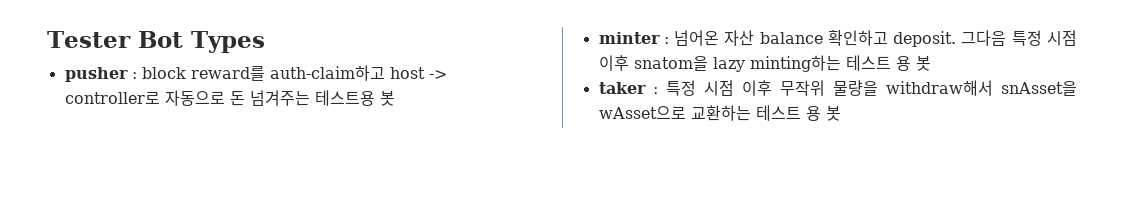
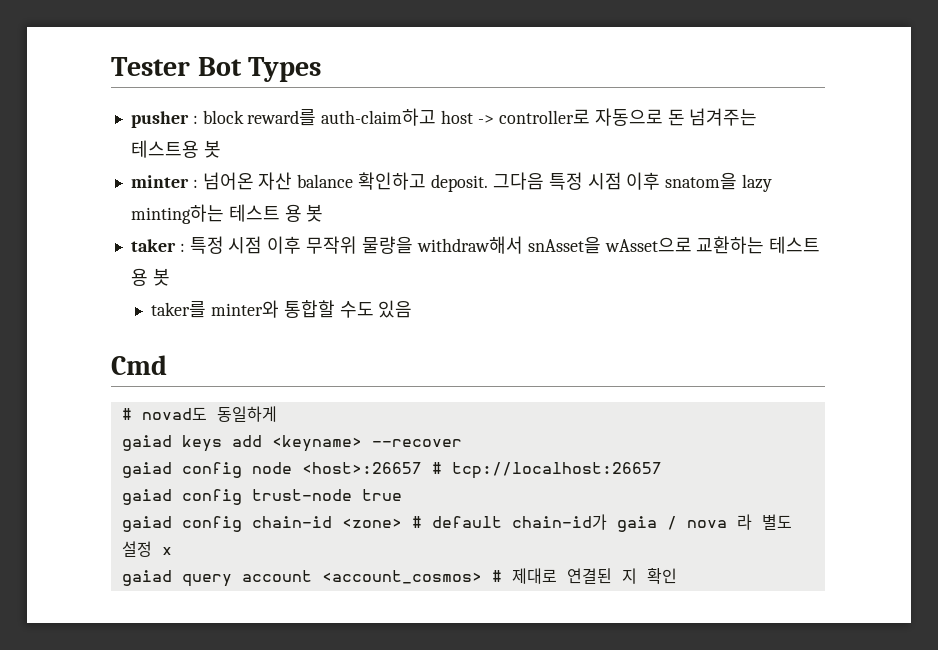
+ taker를 minter와 통합할 수도 있음
+ Cmd
+ # novad도 동일하게
+ gaiad keys add <keyname> --recover
+ gaiad config node <host>:26657 # tcp://localhost:26657
+ gaiad config trust-node true
+ gaiad config chain-id <zone> # default chain-id가 gaia / nova 라 별도 설정 x
+ gaiad query account <account_cosmos> # 제대로 연결된 지 확인

